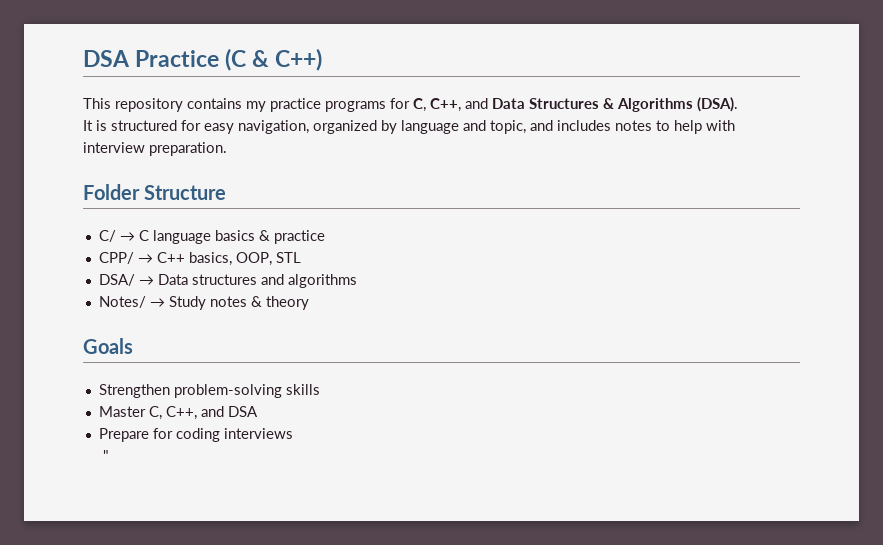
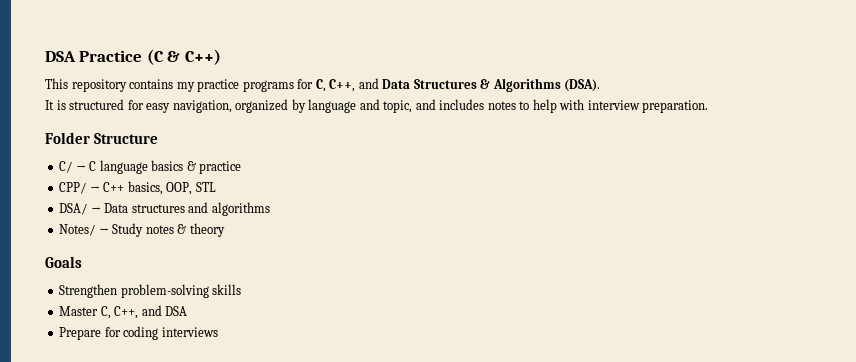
- "

